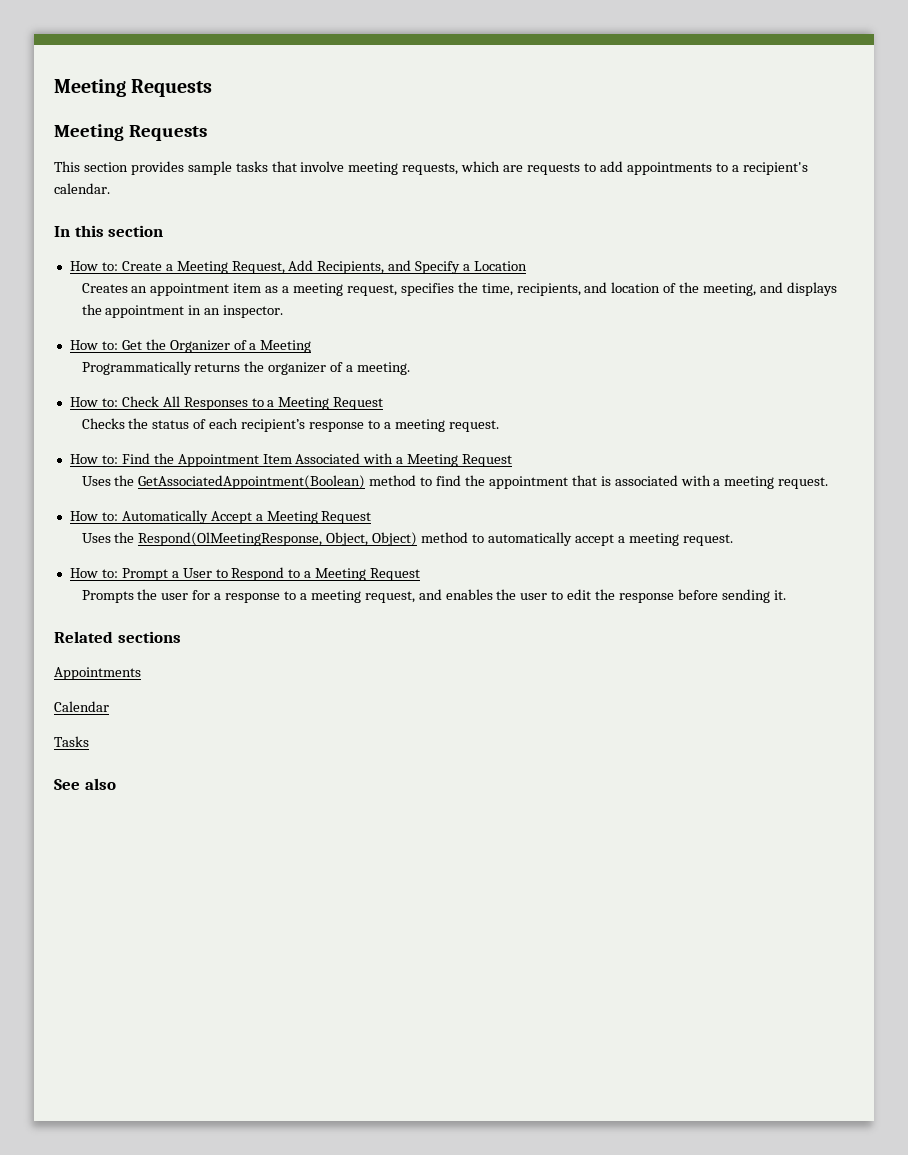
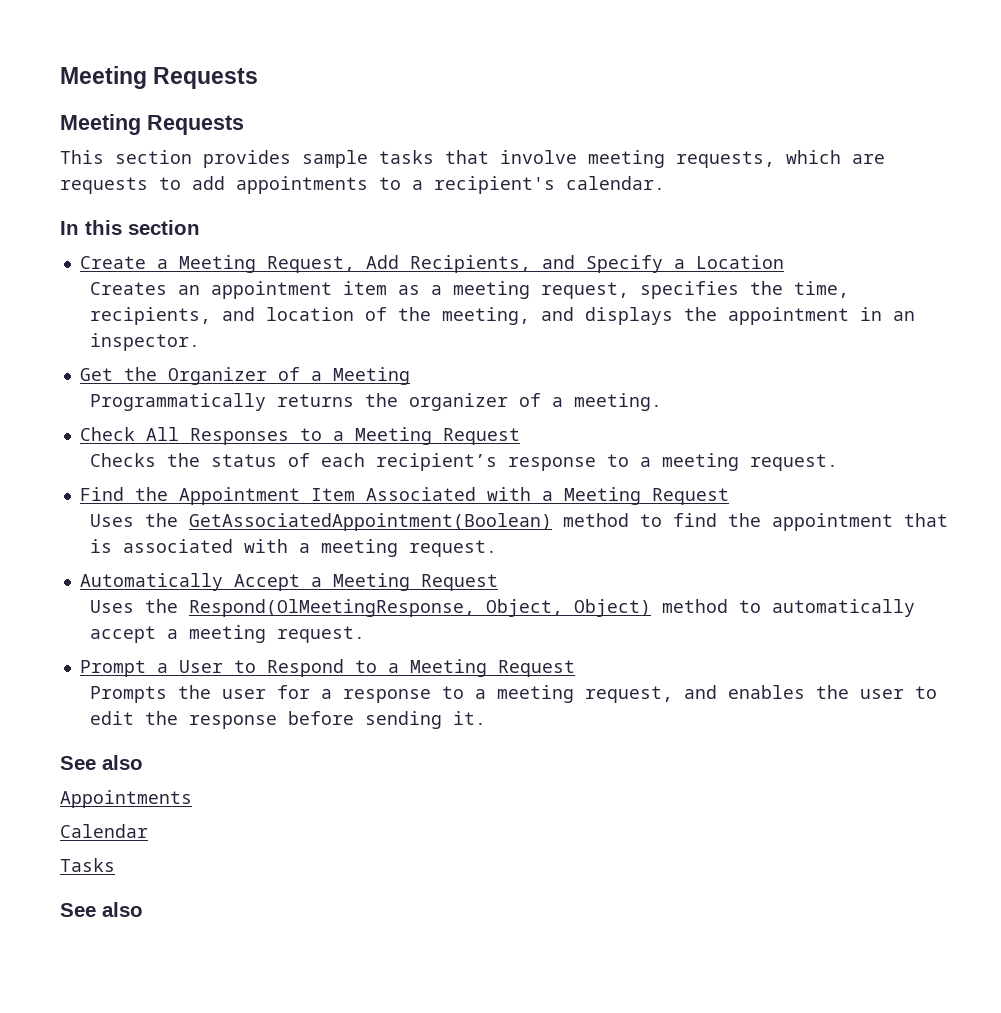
- How to: Create a Meeting Request, Add Recipients, and Specify a Location
+ Create a Meeting Request, Add Recipients, and Specify a Location
- How to: Get the Organizer of a Meeting
+ Get the Organizer of a Meeting
- How to: Check All Responses to a Meeting Request
+ Check All Responses to a Meeting Request
- How to: Find the Appointment Item Associated with a Meeting Request
+ Find the Appointment Item Associated with a Meeting Request
- How to: Automatically Accept a Meeting Request
+ Automatically Accept a Meeting Request
- How to: Prompt a User to Respond to a Meeting Request
+ Prompt a User to Respond to a Meeting Request
  Prompts the user for a response to a meeting request, and enables the user to edit the response before sending it.
- Related sections
+ See also

